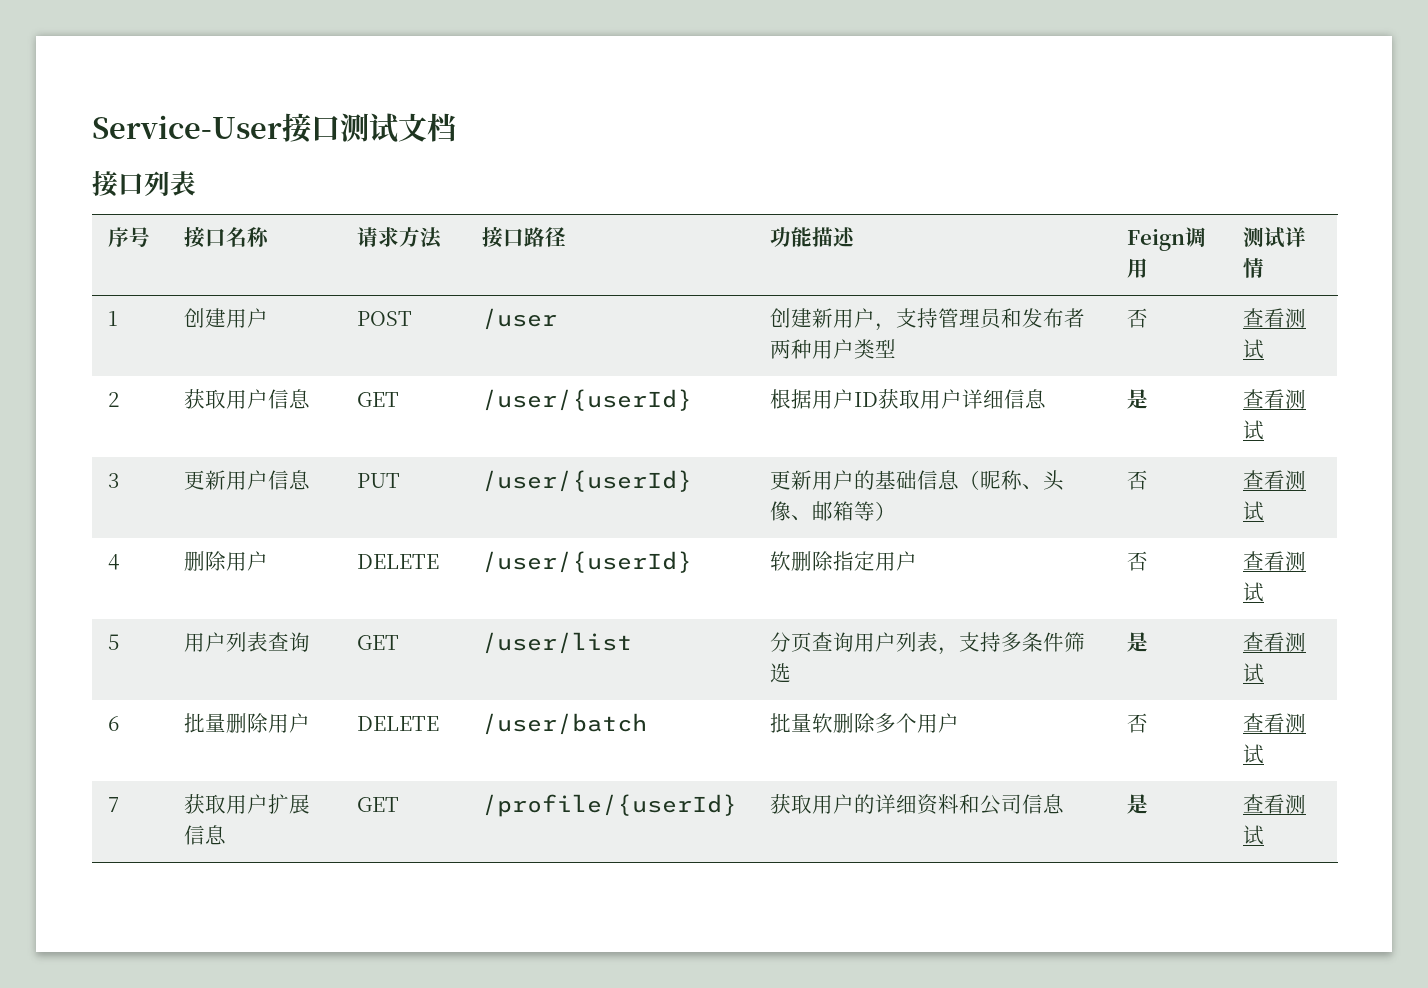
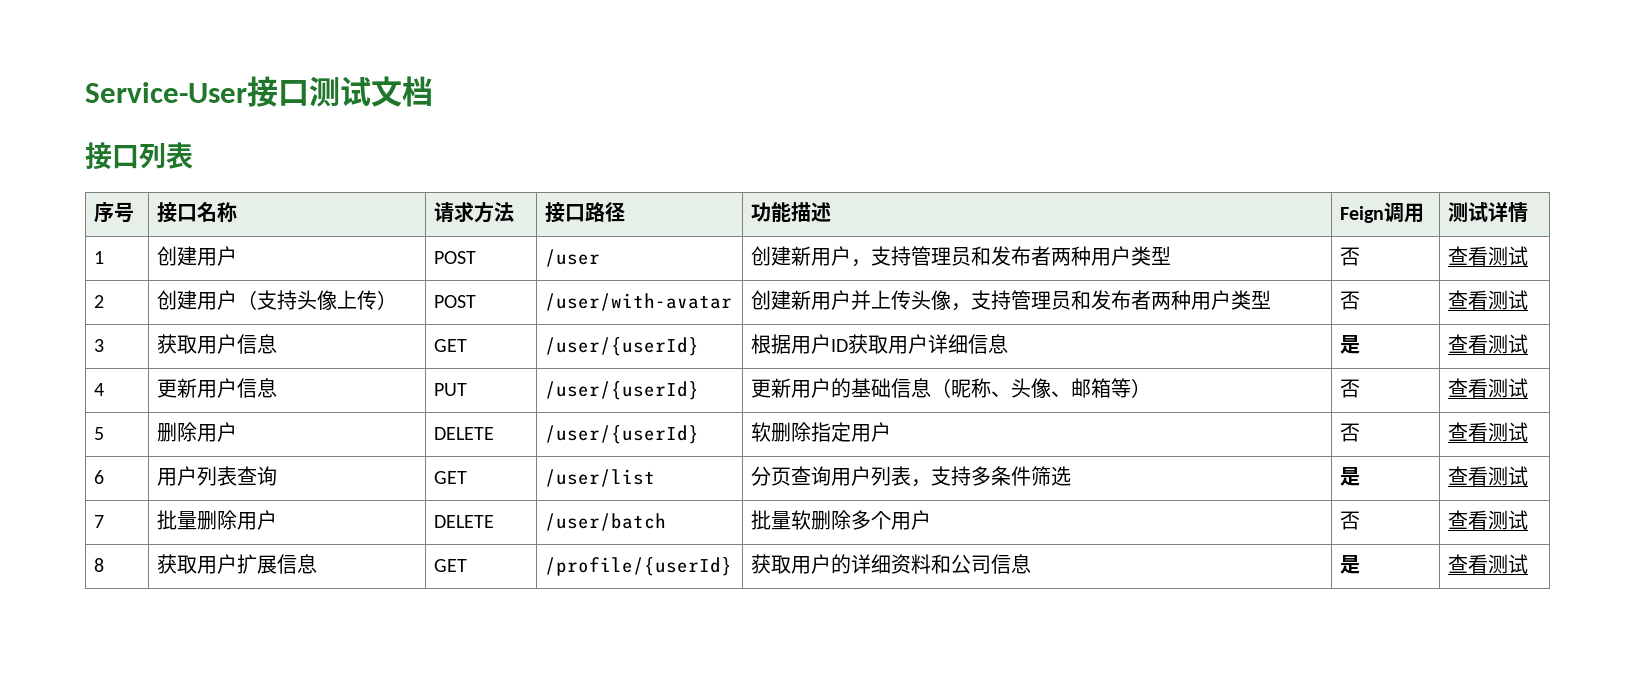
- 2 | 获取用户信息 | GET | /user/{userId} | 根据用户ID获取用户详细信息 | 是 | 查看测试
+ 2 | 创建用户（支持头像上传） | POST | /user/with-avatar | 创建新用户并上传头像，支持管理员和发布者两种用户类型 | 否 | 查看测试
+ 3 | 获取用户信息 | GET | /user/{userId} | 根据用户ID获取用户详细信息 | 是 | 查看测试
- 3 | 更新用户信息 | PUT | /user/{userId} | 更新用户的基础信息（昵称、头像、邮箱等） | 否 | 查看测试
+ 4 | 更新用户信息 | PUT | /user/{userId} | 更新用户的基础信息（昵称、头像、邮箱等） | 否 | 查看测试
- 4 | 删除用户 | DELETE | /user/{userId} | 软删除指定用户 | 否 | 查看测试
+ 5 | 删除用户 | DELETE | /user/{userId} | 软删除指定用户 | 否 | 查看测试
- 5 | 用户列表查询 | GET | /user/list | 分页查询用户列表，支持多条件筛选 | 是 | 查看测试
+ 6 | 用户列表查询 | GET | /user/list | 分页查询用户列表，支持多条件筛选 | 是 | 查看测试
- 6 | 批量删除用户 | DELETE | /user/batch | 批量软删除多个用户 | 否 | 查看测试
+ 7 | 批量删除用户 | DELETE | /user/batch | 批量软删除多个用户 | 否 | 查看测试
- 7 | 获取用户扩展信息 | GET | /profile/{userId} | 获取用户的详细资料和公司信息 | 是 | 查看测试
+ 8 | 获取用户扩展信息 | GET | /profile/{userId} | 获取用户的详细资料和公司信息 | 是 | 查看测试

